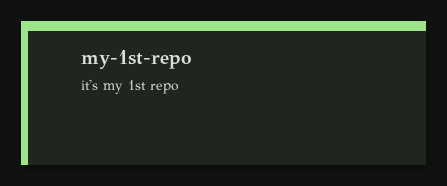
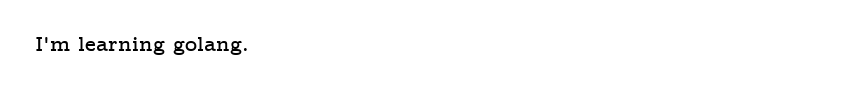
- my-1st-repo
- it's my 1st repo
+ I'm learning golang.

